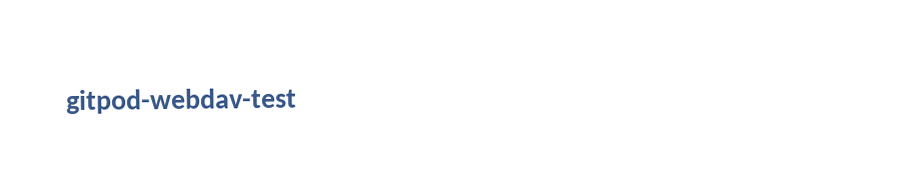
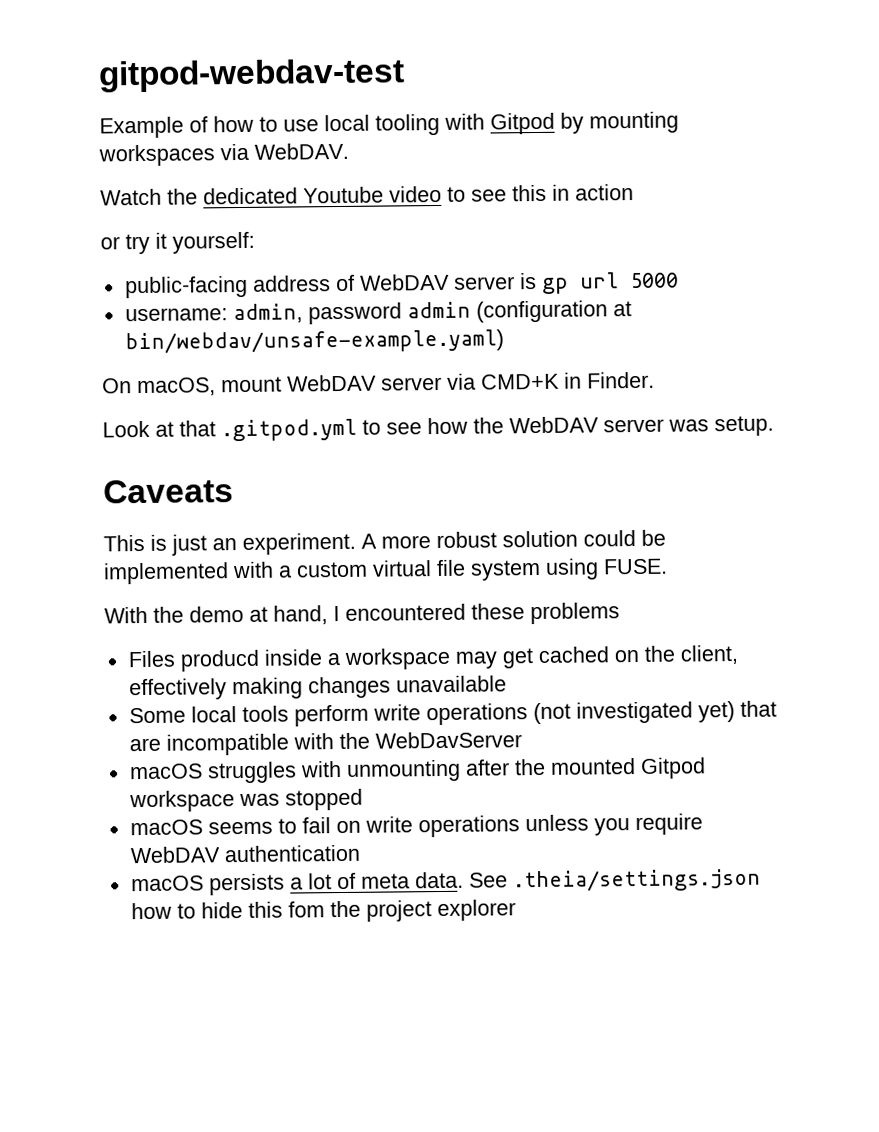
+ Example of how to use local tooling with Gitpod by mounting workspaces via WebDAV.
+ Watch the dedicated Youtube video to see this in action
+ or try it yourself:
+ public-facing address of WebDAV server is gp url 5000
+ username: admin, password admin (configuration at bin/webdav/unsafe-example.yaml)
+ On macOS, mount WebDAV server via CMD+K in Finder.
+ Look at that .gitpod.yml to see how the WebDAV server was setup.
+ Caveats
+ This is just an experiment. A more robust solution could be implemented with a custom virtual file system using FUSE.
+ With the demo at hand, I encountered these problems
+ Files producd inside a workspace may get cached on the client, effectively making changes unavailable
+ Some local tools perform write operations (not investigated yet) that are incompatible with the WebDavServer
+ macOS struggles with unmounting after the mounted Gitpod workspace was stopped
+ macOS seems to fail on write operations unless you require WebDAV authentication
+ macOS persists a lot of meta data. See .theia/settings.json how to hide this fom the project explorer

